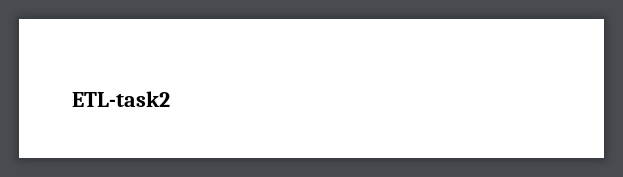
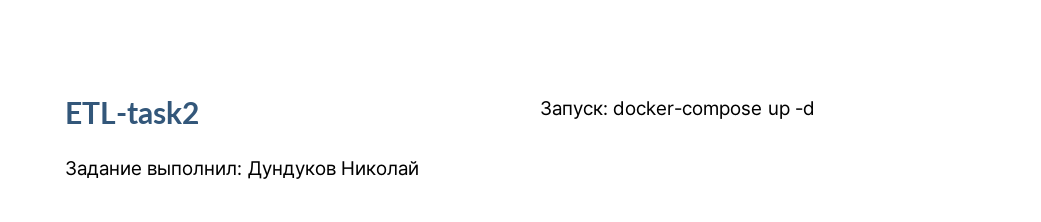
+ Задание выполнил: Дундуков Николай
+ Запуск: docker-compose up -d

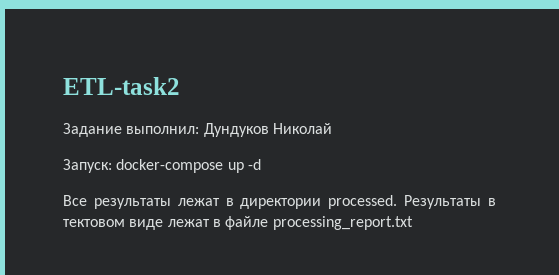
+ Все результаты лежат в директории processed. Результаты в тектовом виде лежат в файле processing_report.txt

